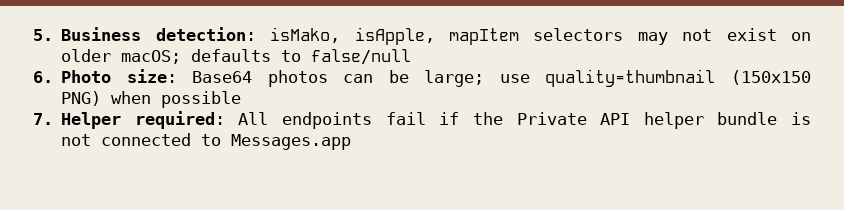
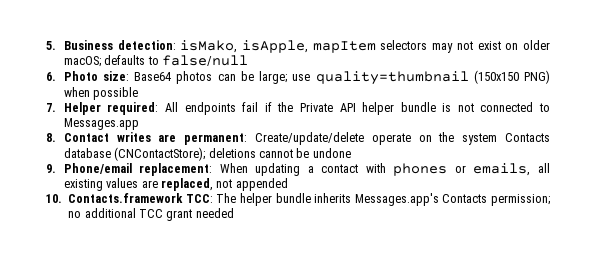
+ 8. Contact writes are permanent: Create/update/delete operate on the system Contacts database (CNContactStore); deletions cannot be undone
+ 9. Phone/email replacement: When updating a contact with phones or emails, all existing values are replaced, not appended
+ 10. Contacts.framework TCC: The helper bundle inherits Messages.app's Contacts permission; no additional TCC grant needed

